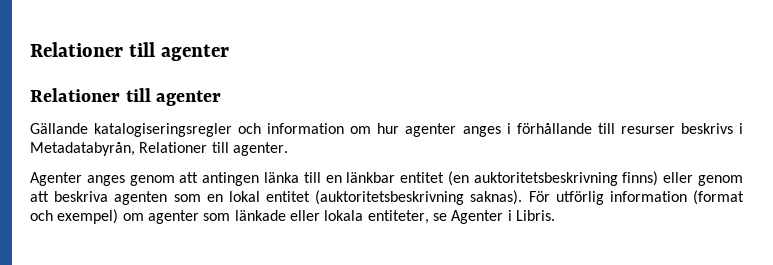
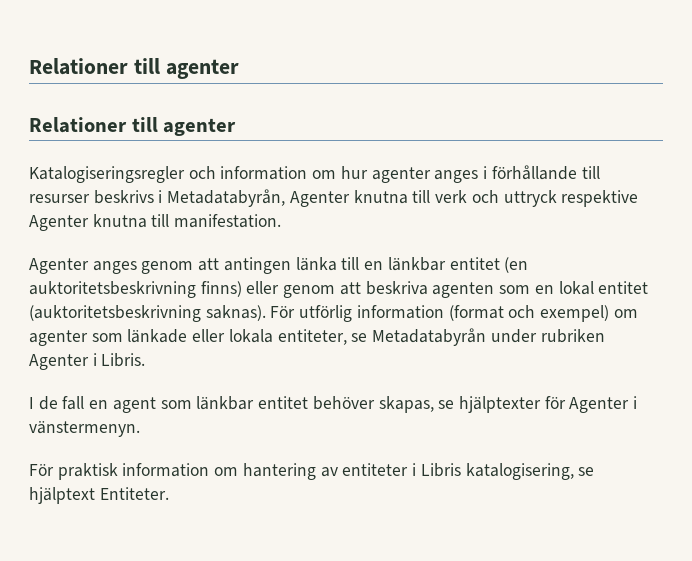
- Gällande katalogiseringsregler och information om hur agenter anges i förhållande till resurser beskrivs i Metadatabyrån, Relationer till agenter.
+ Katalogiseringsregler och information om hur agenter anges i förhållande till resurser beskrivs i Metadatabyrån, Agenter knutna till verk och uttryck respektive Agenter knutna till manifestation.
- För utförlig information (format och exempel) om agenter som länkade eller lokala entiteter, se Agenter i Libris.
+ För utförlig information (format och exempel) om agenter som länkade eller lokala entiteter, se Metadatabyrån under rubriken Agenter i Libris.
+ I de fall en agent som länkbar entitet behöver skapas, se hjälptexter för Agenter i vänstermenyn.
+ För praktisk information om hantering av entiteter i Libris katalogisering, se hjälptext Entiteter.

